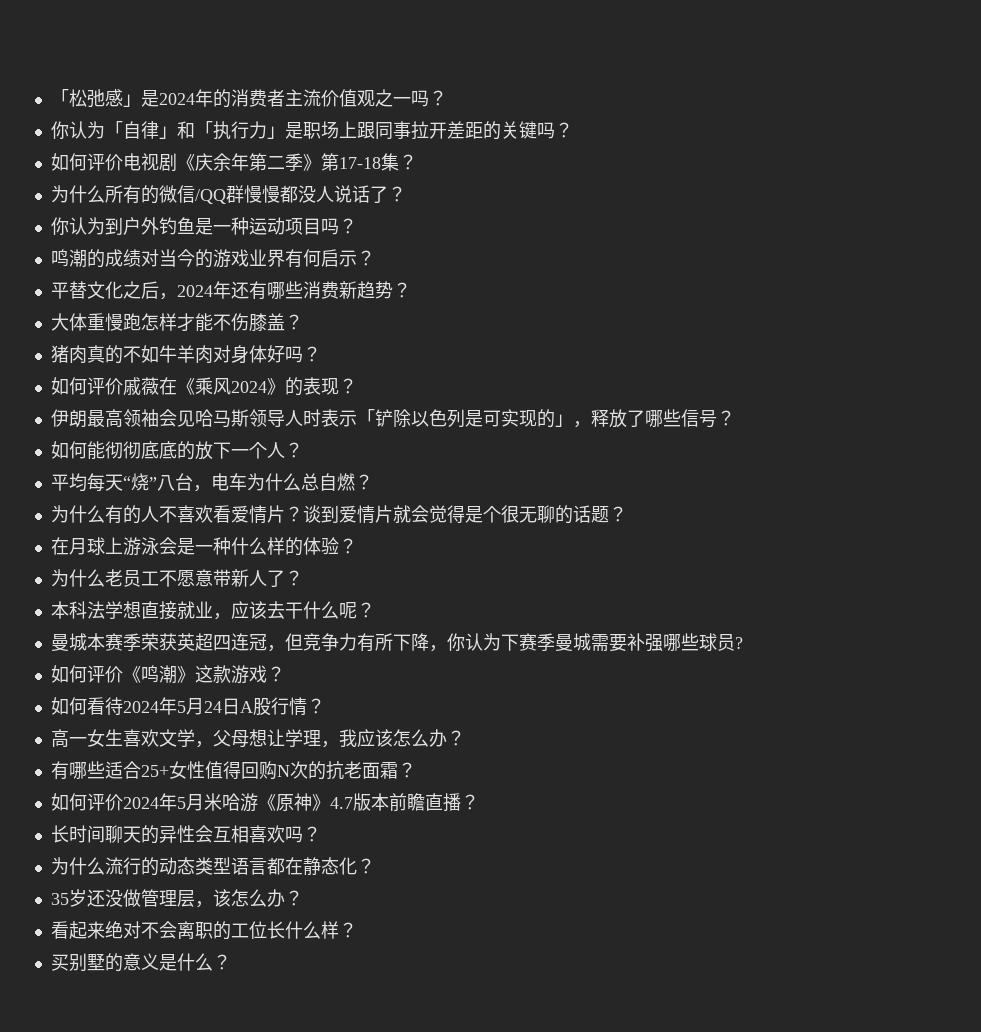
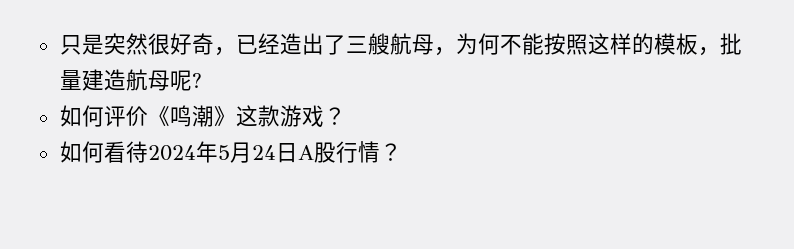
- 「松弛感」是2024年的消费者主流价值观之一吗？
- 你认为「自律」和「执行力」是职场上跟同事拉开差距的关键吗？
- 如何评价电视剧《庆余年第二季》第17-18集？
- 为什么所有的微信/QQ群慢慢都没人说话了？
- 你认为到户外钓鱼是一种运动项目吗？
- 鸣潮的成绩对当今的游戏业界有何启示？
- 平替文化之后，2024年还有哪些消费新趋势？
- 大体重慢跑怎样才能不伤膝盖？
- 猪肉真的不如牛羊肉对身体好吗？
- 如何评价戚薇在《乘风2024》的表现？
- 伊朗最高领袖会见哈马斯领导人时表示「铲除以色列是可实现的」，释放了哪些信号？
- 如何能彻彻底底的放下一个人？
- 平均每天“烧”八台，电车为什么总自燃？
- 为什么有的人不喜欢看爱情片？谈到爱情片就会觉得是个很无聊的话题？
- 在月球上游泳会是一种什么样的体验？
- 为什么老员工不愿意带新人了？
- 本科法学想直接就业，应该去干什么呢？
- 曼城本赛季荣获英超四连冠，但竞争力有所下降，你认为下赛季曼城需要补强哪些球员?
+ 只是突然很好奇，已经造出了三艘航母，为何不能按照这样的模板，批量建造航母呢?
- 高一女生喜欢文学，父母想让学理，我应该怎么办？
- 有哪些适合25+女性值得回购N次的抗老面霜？
- 如何评价2024年5月米哈游《原神》4.7版本前瞻直播？
- 长时间聊天的异性会互相喜欢吗？
- 为什么流行的动态类型语言都在静态化？
- 35岁还没做管理层，该怎么办？
- 看起来绝对不会离职的工位长什么样？
- 买别墅的意义是什么？

